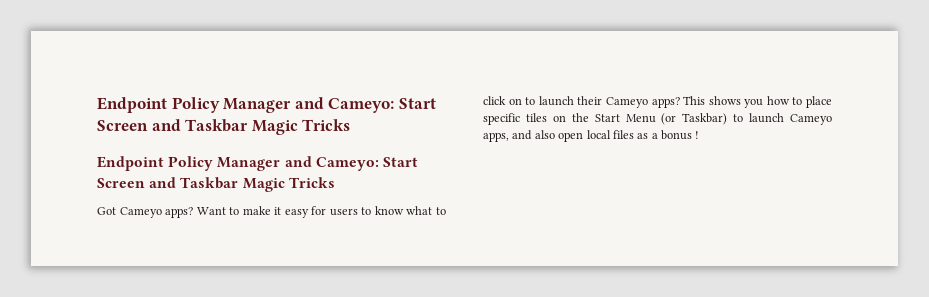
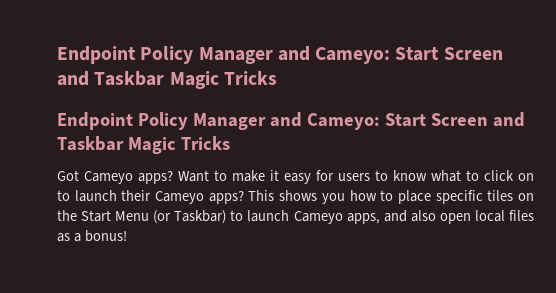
- This shows you how to place specific tiles on the Start Menu (or Taskbar) to launch Cameyo apps, and also open local files as a bonus !
+ This shows you how to place specific tiles on the Start Menu (or Taskbar) to launch Cameyo apps, and also open local files as a bonus!

